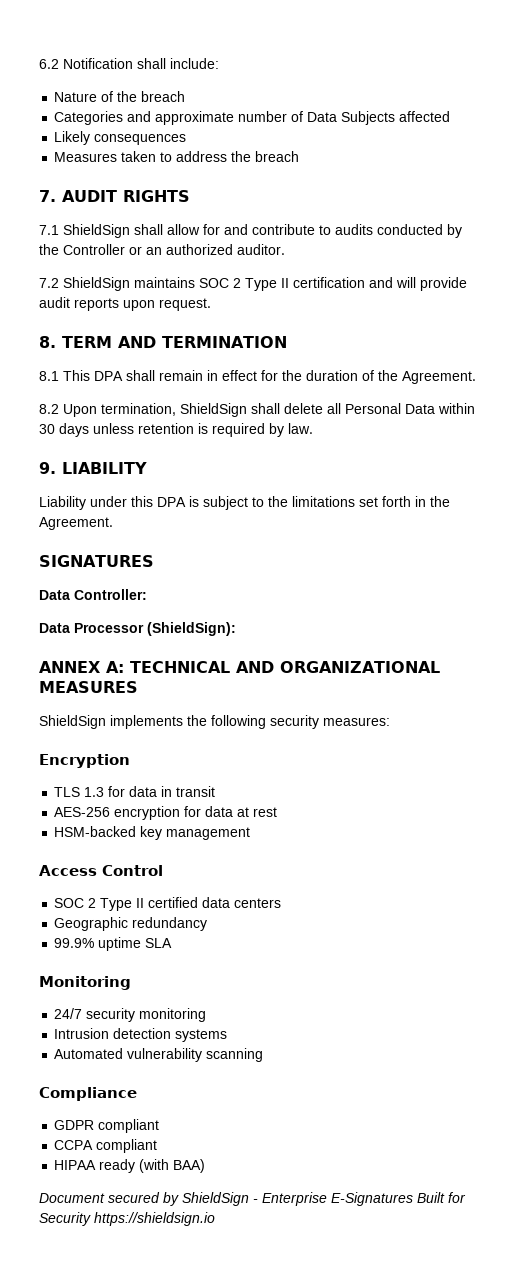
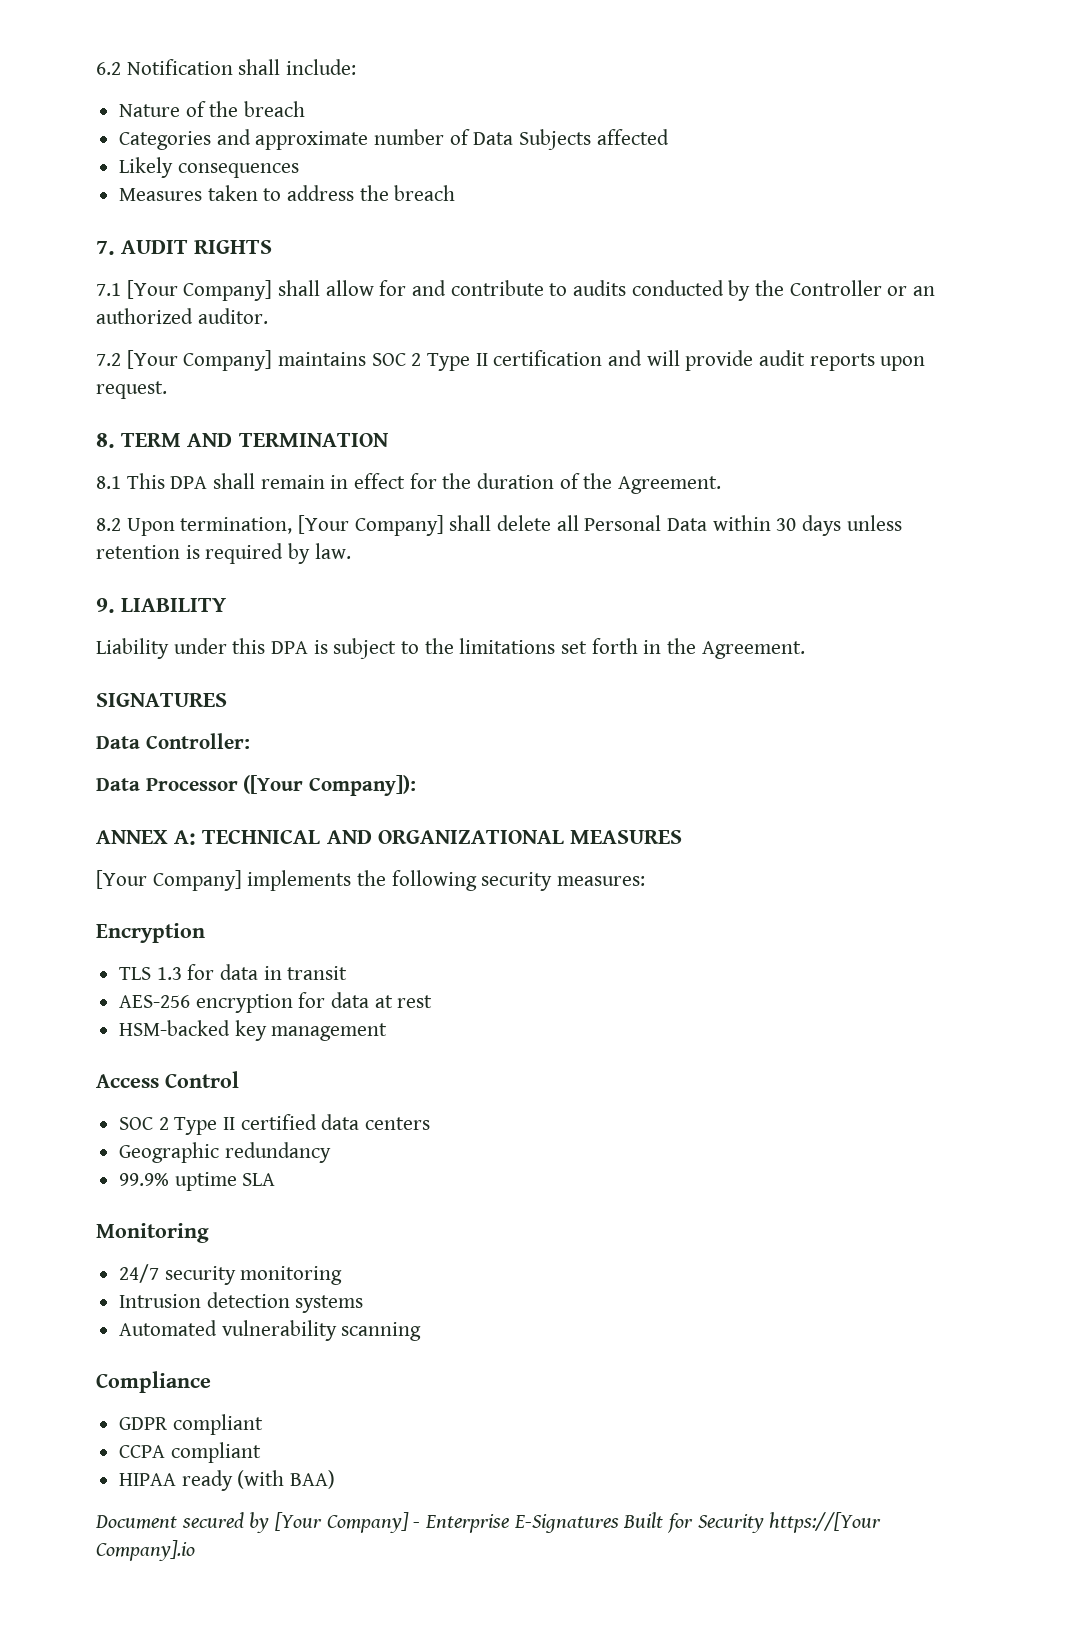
- 7.1 ShieldSign shall allow for and contribute to audits conducted by the Controller or an authorized auditor.
+ 7.1 [Your Company] shall allow for and contribute to audits conducted by the Controller or an authorized auditor.
- 7.2 ShieldSign maintains SOC 2 Type II certification and will provide audit reports upon request.
+ 7.2 [Your Company] maintains SOC 2 Type II certification and will provide audit reports upon request.
- 8.2 Upon termination, ShieldSign shall delete all Personal Data within 30 days unless retention is required by law.
+ 8.2 Upon termination, [Your Company] shall delete all Personal Data within 30 days unless retention is required by law.
- Data Processor (ShieldSign):
+ Data Processor ([Your Company]):
- ShieldSign implements the following security measures:
+ [Your Company] implements the following security measures:
- Document secured by ShieldSign - Enterprise E-Signatures Built for Security https://shieldsign.io
+ Document secured by [Your Company] - Enterprise E-Signatures Built for Security https://[Your Company].io

